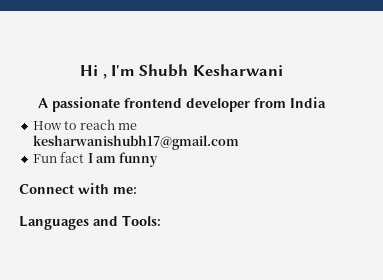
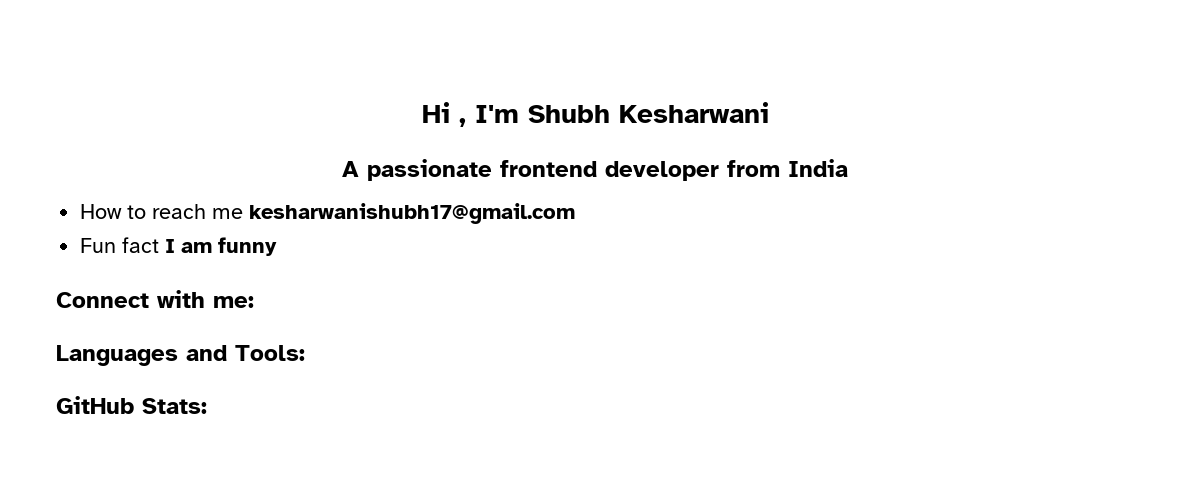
+ GitHub Stats:

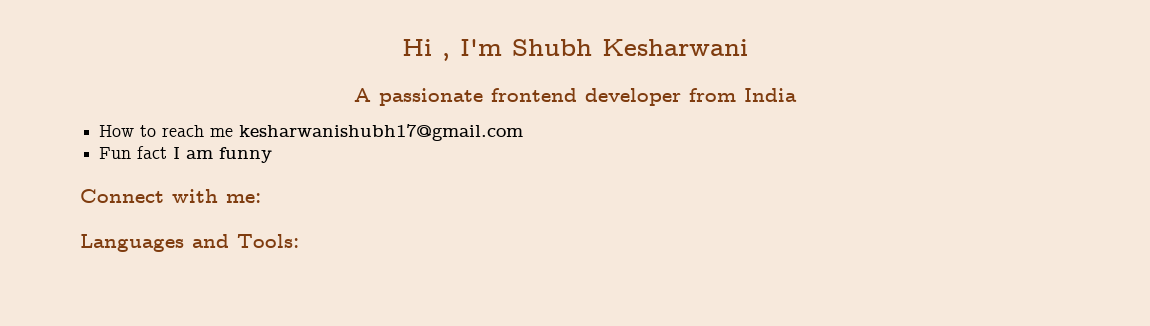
- GitHub Stats:

